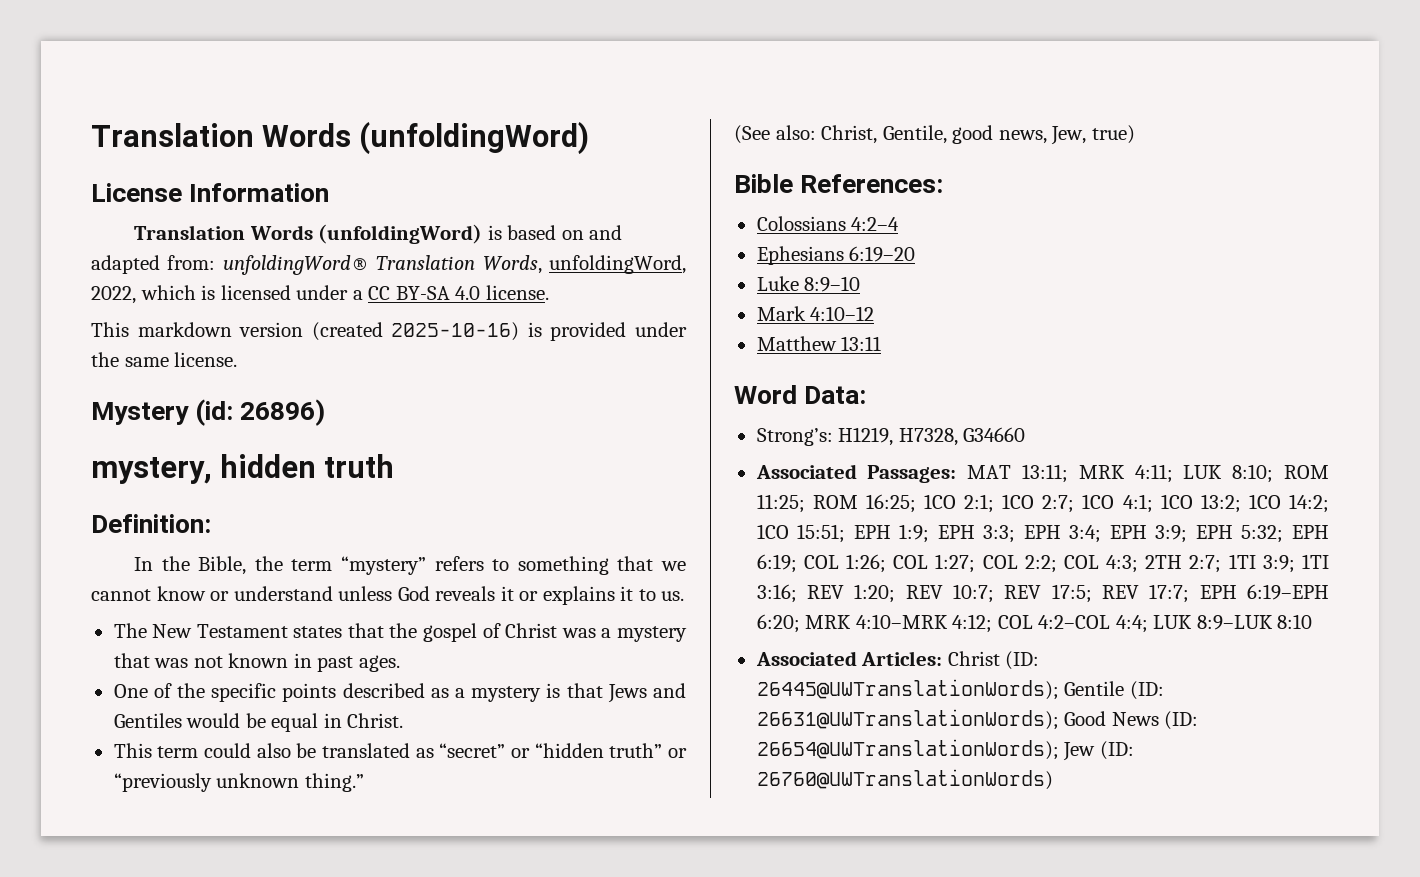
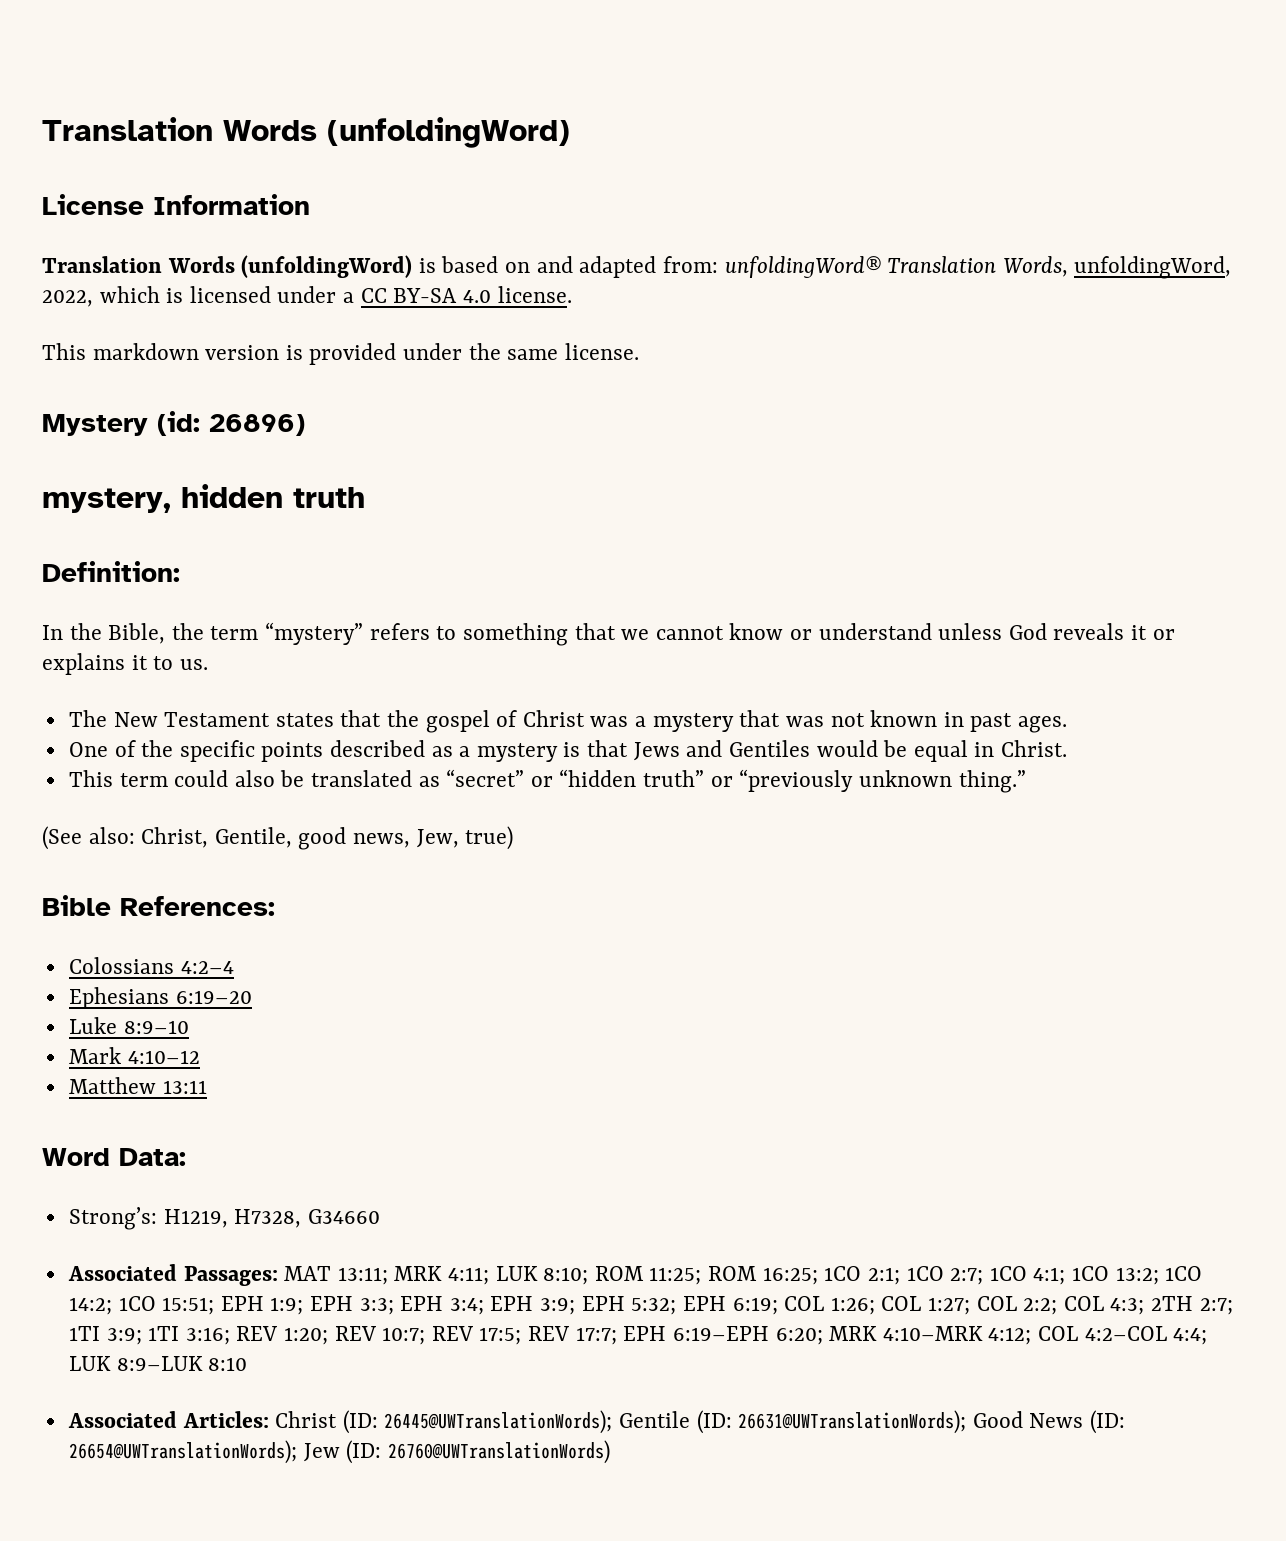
- This markdown version (created 2025-10-16) is provided under the same license.
+ This markdown version is provided under the same license.

